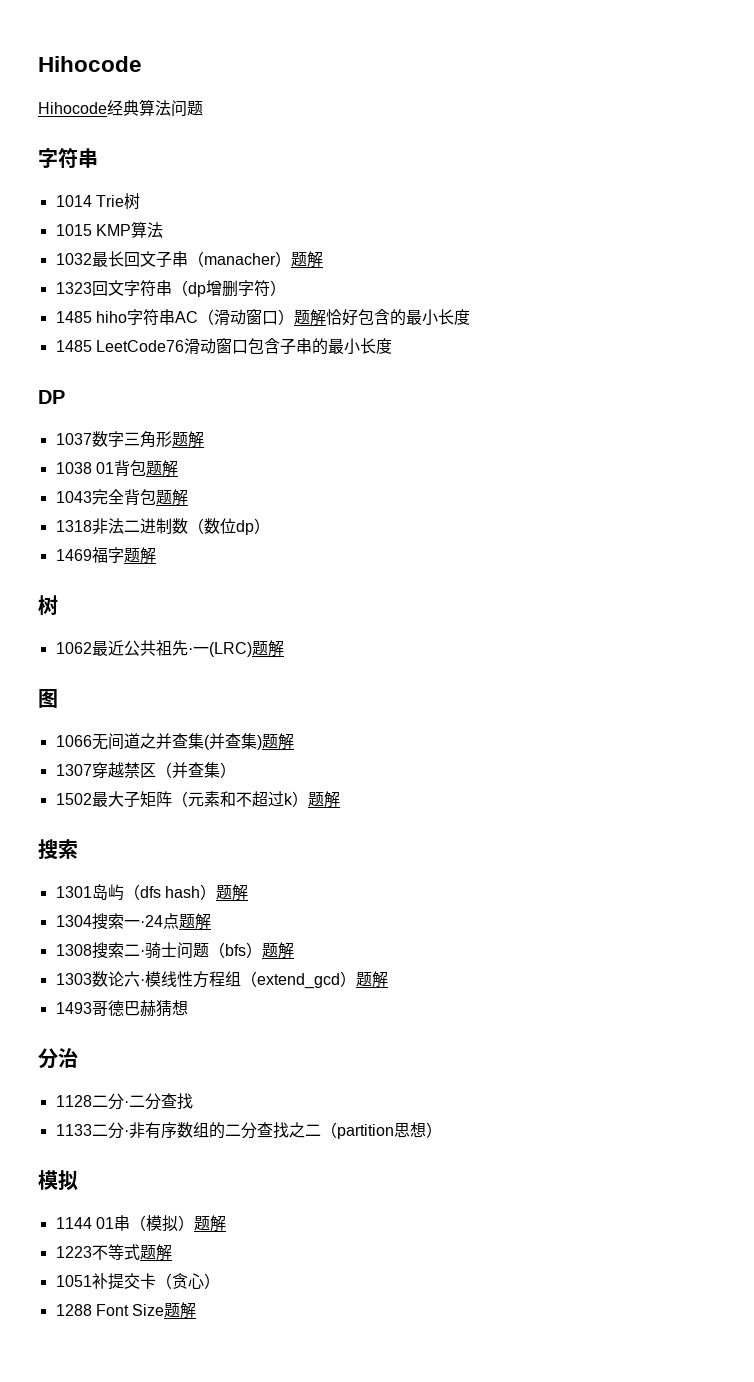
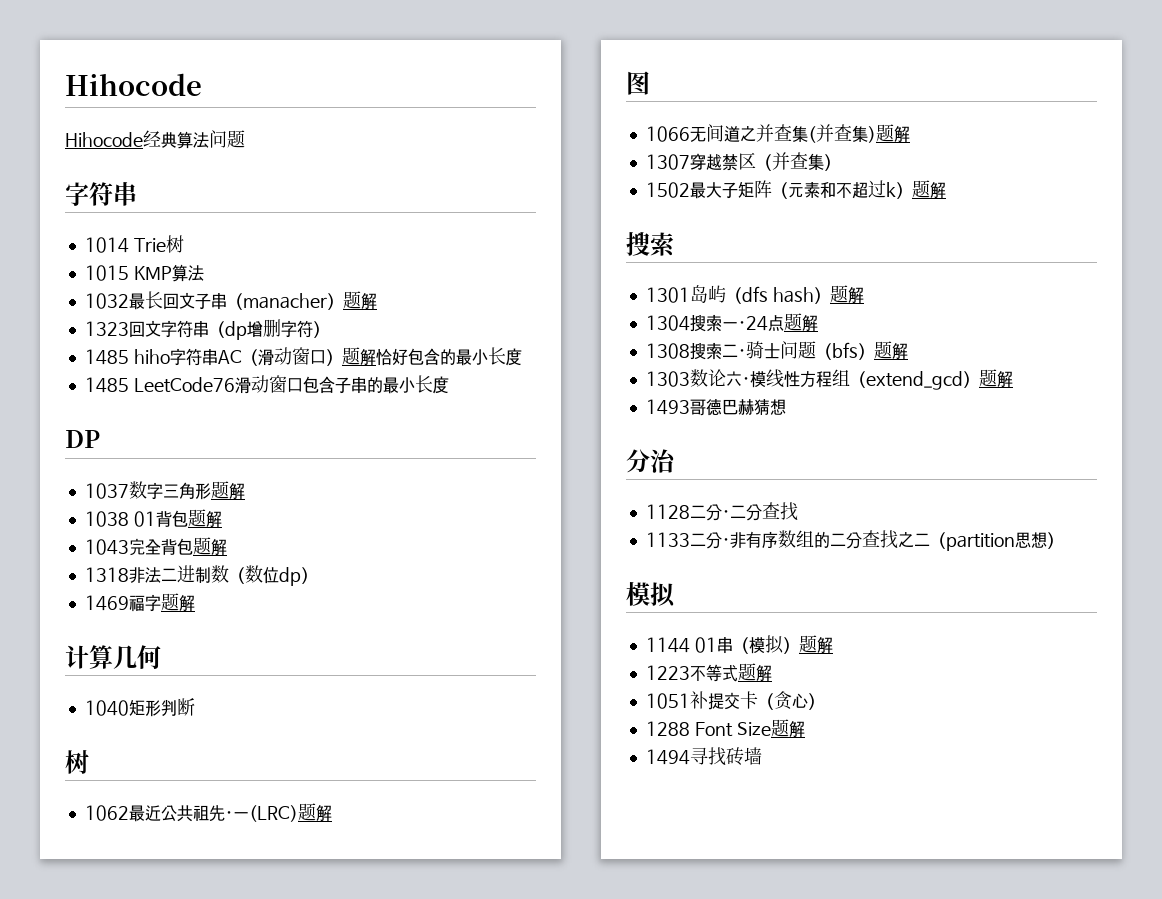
+ 计算几何
+ 1040矩形判断
+ 1494寻找砖墙

